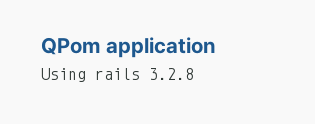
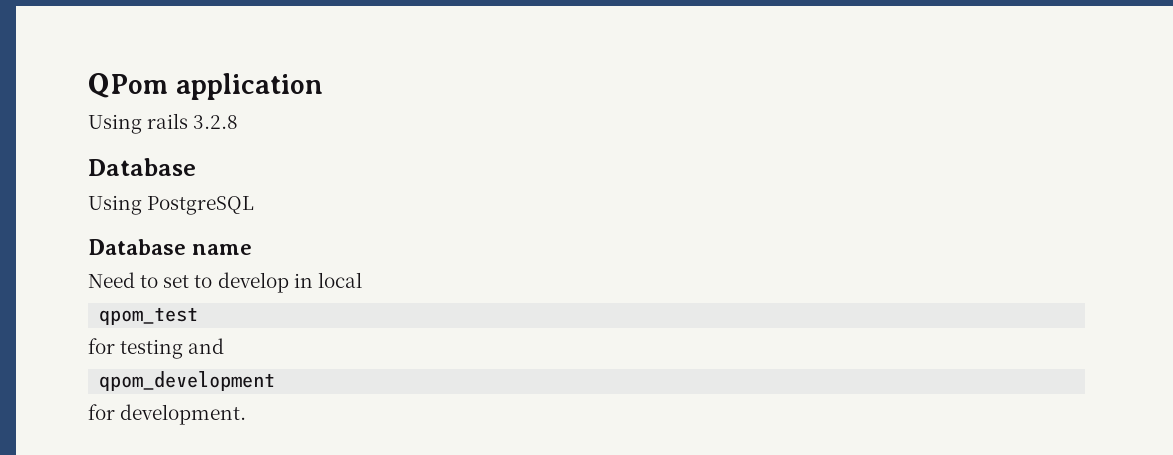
  Using rails 3.2.8
+ Database
+ Using PostgreSQL
+ Database name
+ Need to set to develop in local
+ qpom_test
+ for testing and
+ qpom_development
+ for development.

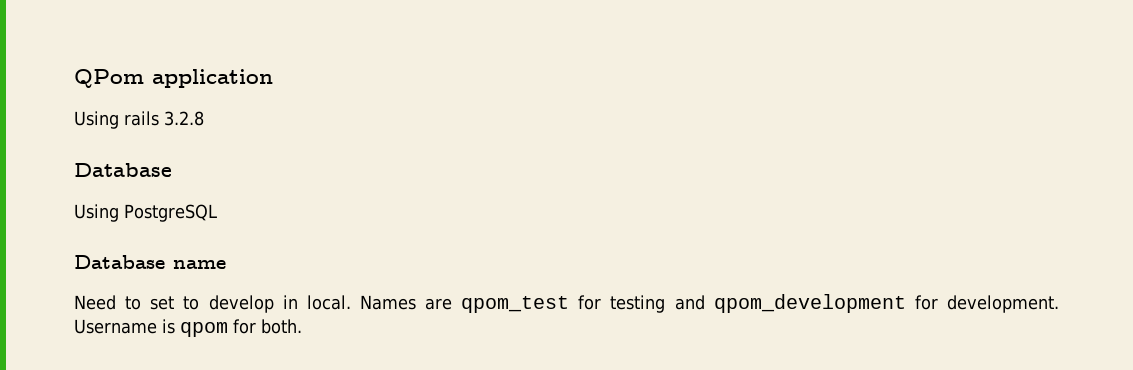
- Need to set to develop in local
- qpom_test
- for testing and
- qpom_development
- for development.
+ Need to set to develop in local. Names are qpom_test for testing and qpom_development for development.
+ Username is qpom for both.

